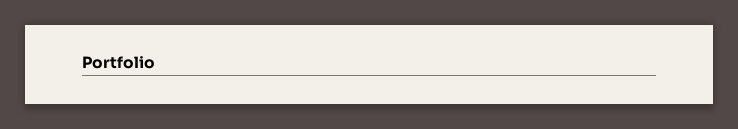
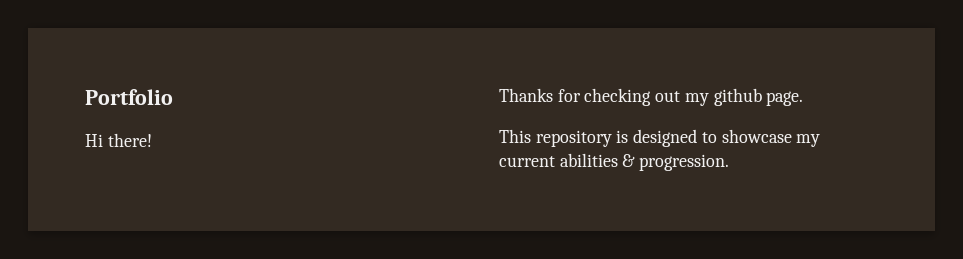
+ Hi there!
+ Thanks for checking out my github page.
+ This repository is designed to showcase my current abilities & progression.

